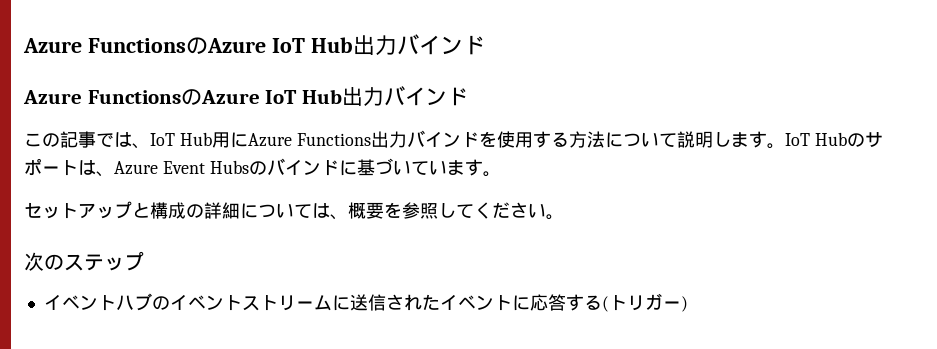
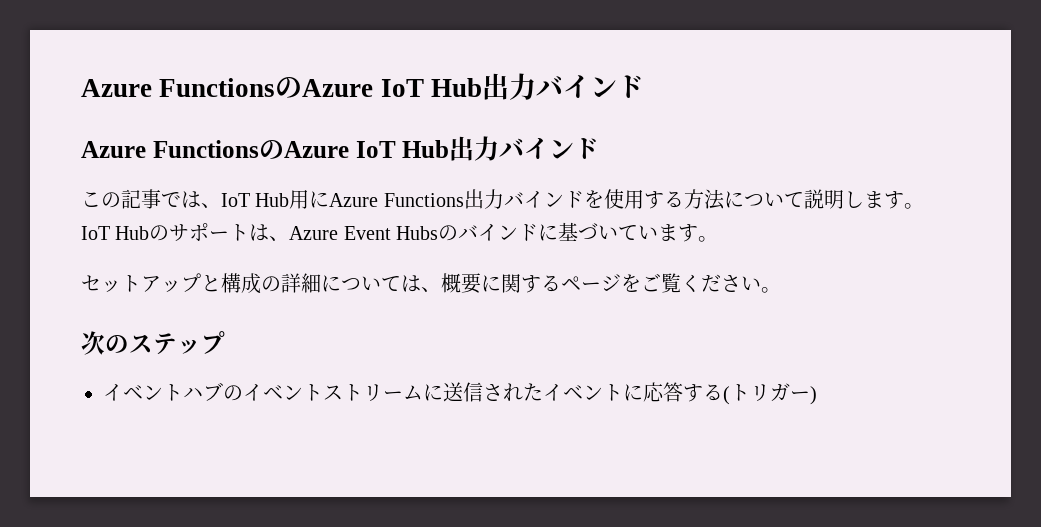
- セットアップと構成の詳細については、概要を参照してください。
+ セットアップと構成の詳細については、概要に関するページをご覧ください。

